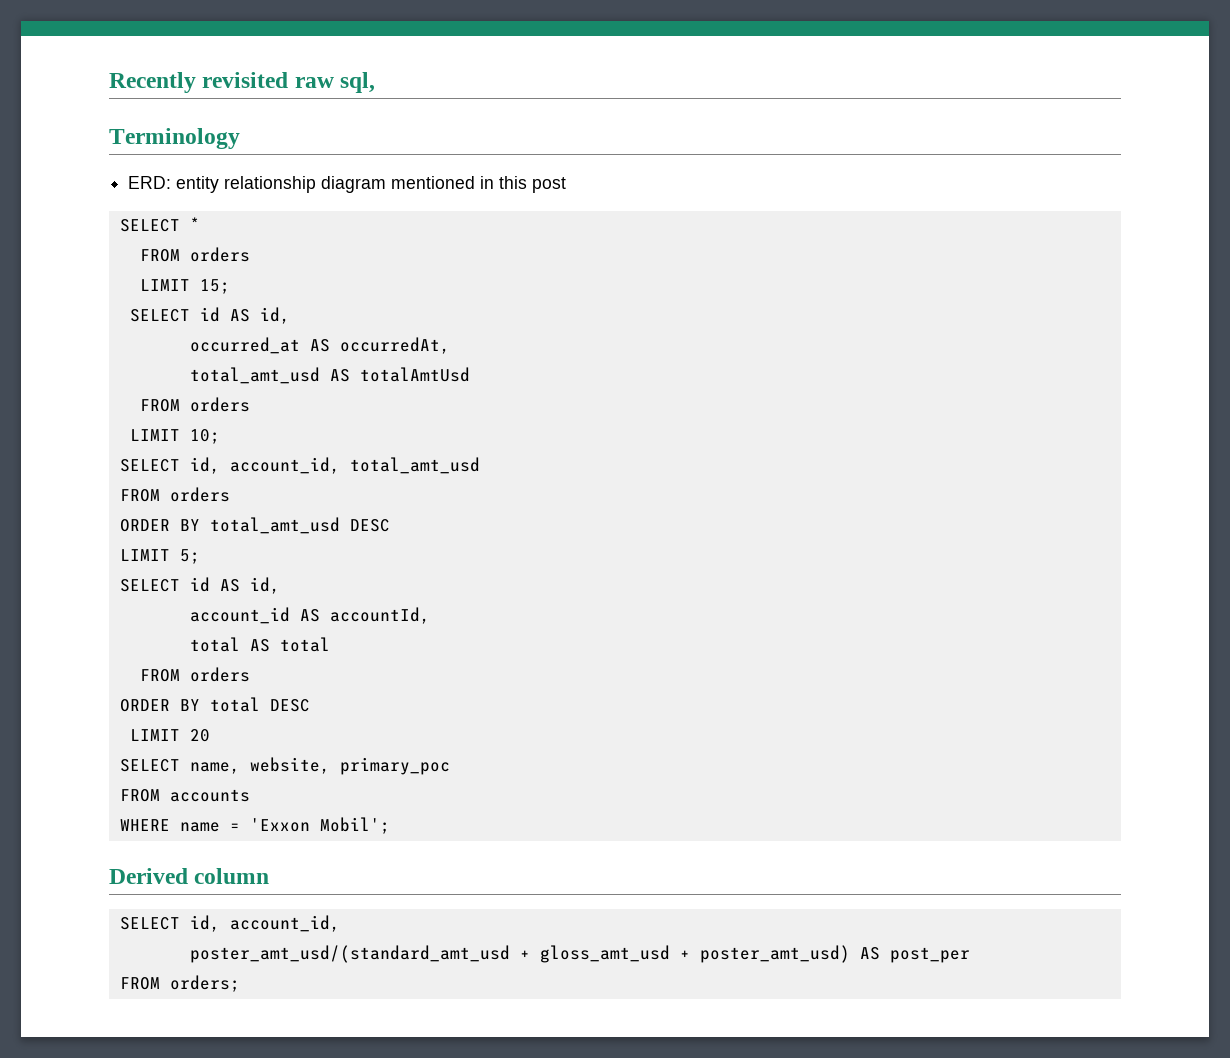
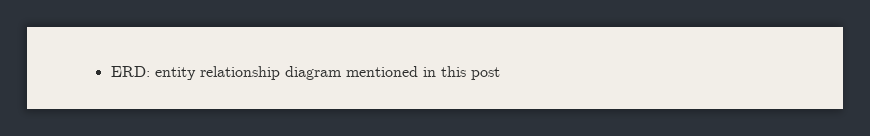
- Recently revisited raw sql,
- Terminology
- SELECT *
- FROM orders
- LIMIT 15;
- SELECT id AS id,
- occurred_at AS occurredAt,
- total_amt_usd AS totalAmtUsd
- FROM orders
- LIMIT 10;
- SELECT id, account_id, total_amt_usd
- FROM orders
- ORDER BY total_amt_usd DESC
- LIMIT 5;
- SELECT id AS id,
- account_id AS accountId,
- total AS total
- FROM orders
- ORDER BY total DESC
- LIMIT 20
- SELECT name, website, primary_poc
- FROM accounts
- WHERE name = 'Exxon Mobil';
- Derived column
- SELECT id, account_id,
- poster_amt_usd/(standard_amt_usd + gloss_amt_usd + poster_amt_usd) AS post_per
- FROM orders;

